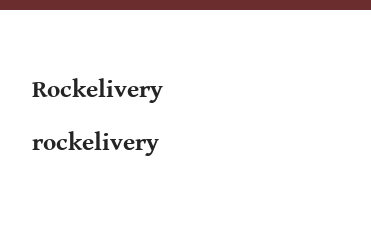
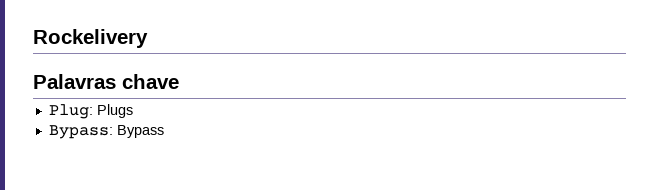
- rockelivery
+ Palavras chave
+ Plug: Plugs
+ Bypass: Bypass

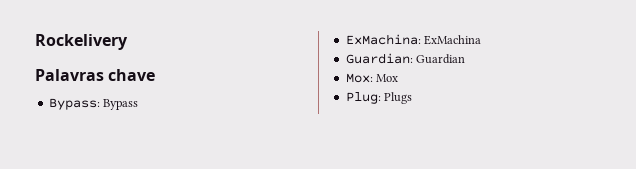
+ Bypass: Bypass
+ ExMachina: ExMachina
+ Guardian: Guardian
+ Mox: Mox
- Bypass: Bypass

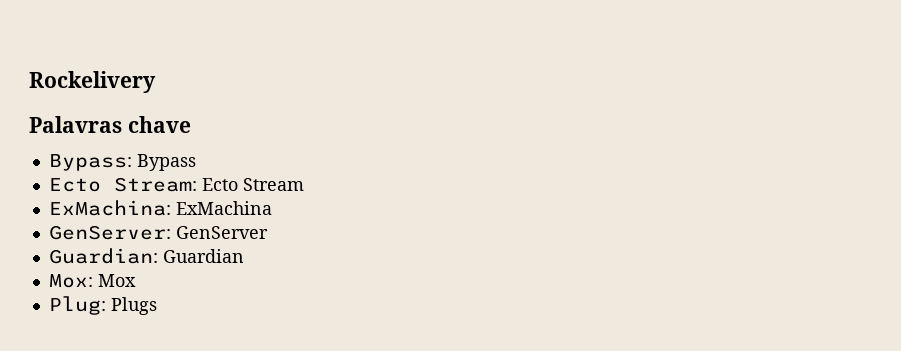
+ Ecto Stream: Ecto Stream
+ GenServer: GenServer

